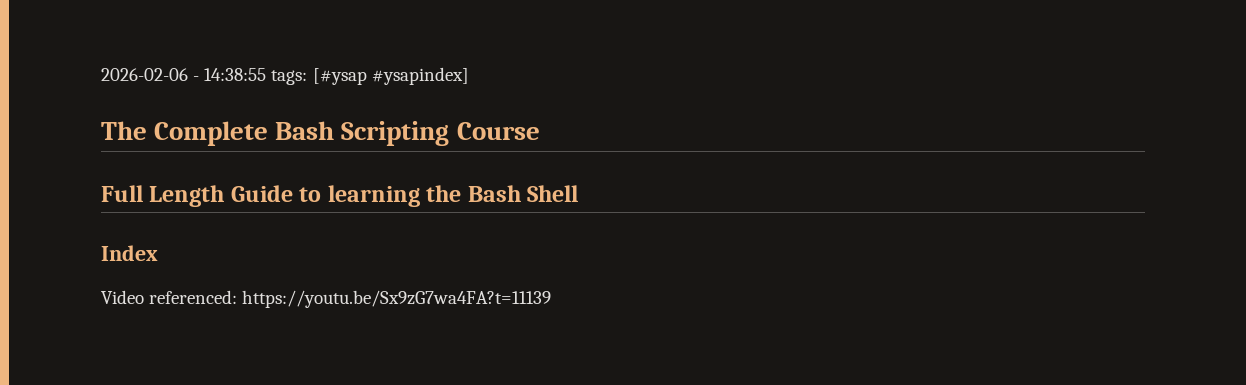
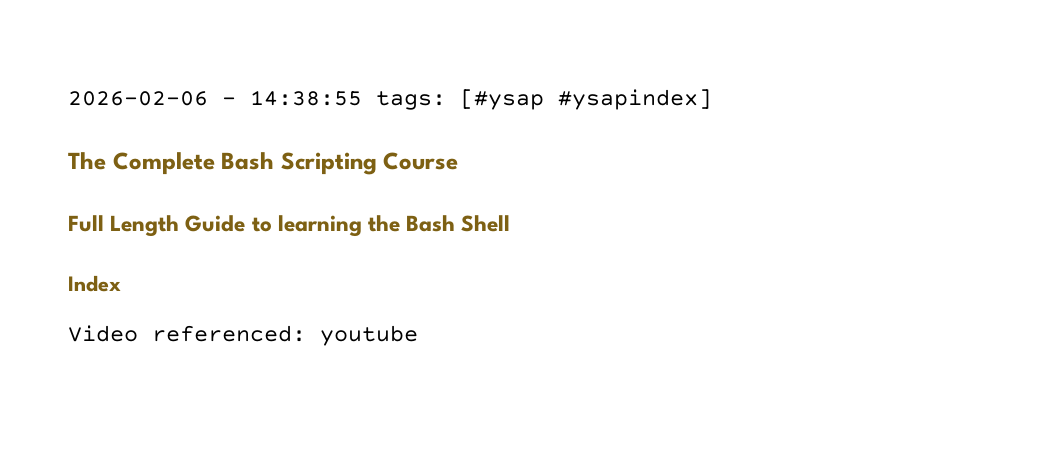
- Video referenced: https://youtu.be/Sx9zG7wa4FA?t=11139
+ Video referenced: youtube

